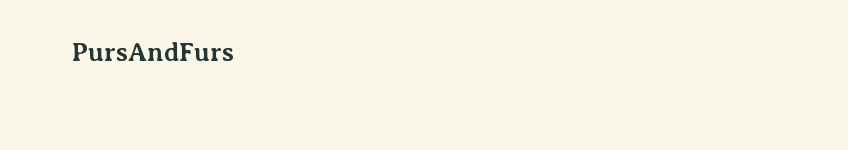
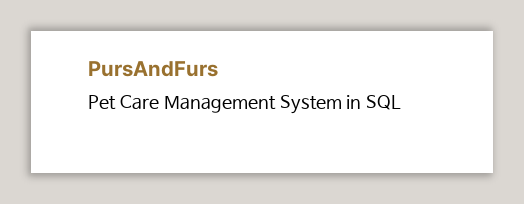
+ Pet Care Management System in SQL

